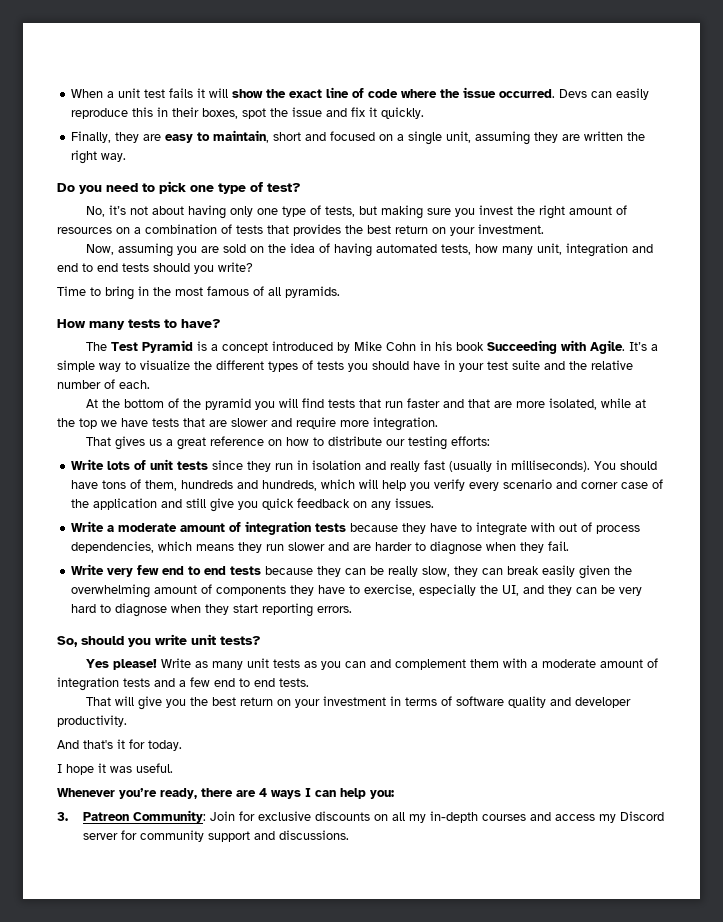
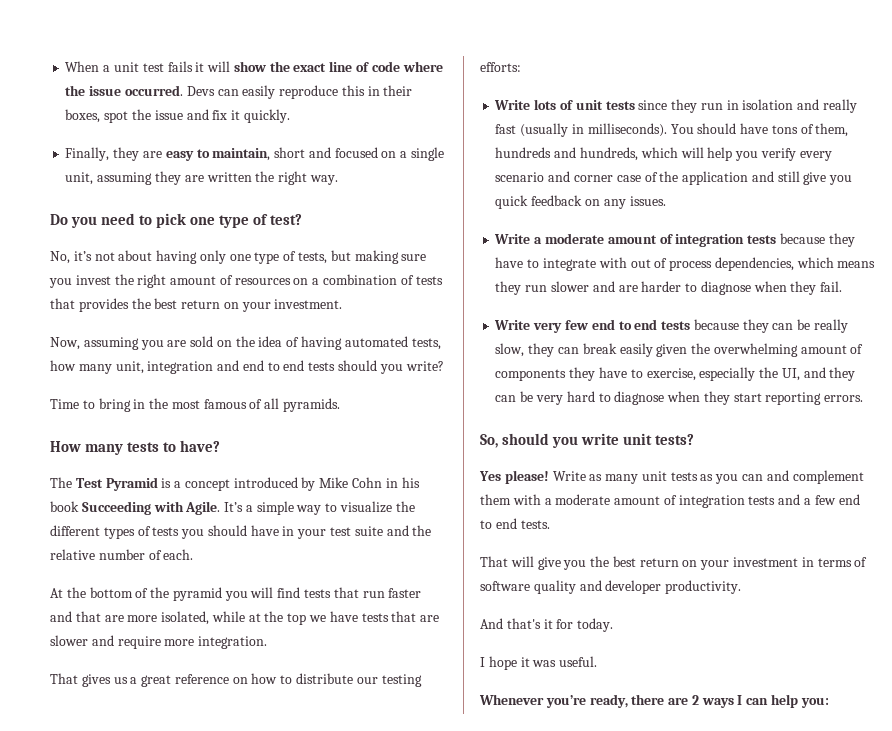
- Whenever you’re ready, there are 4 ways I can help you:
+ Whenever you’re ready, there are 2 ways I can help you:
- 3. Patreon Community: Join for exclusive discounts on all my in-depth courses and access my Discord server for community support and discussions.

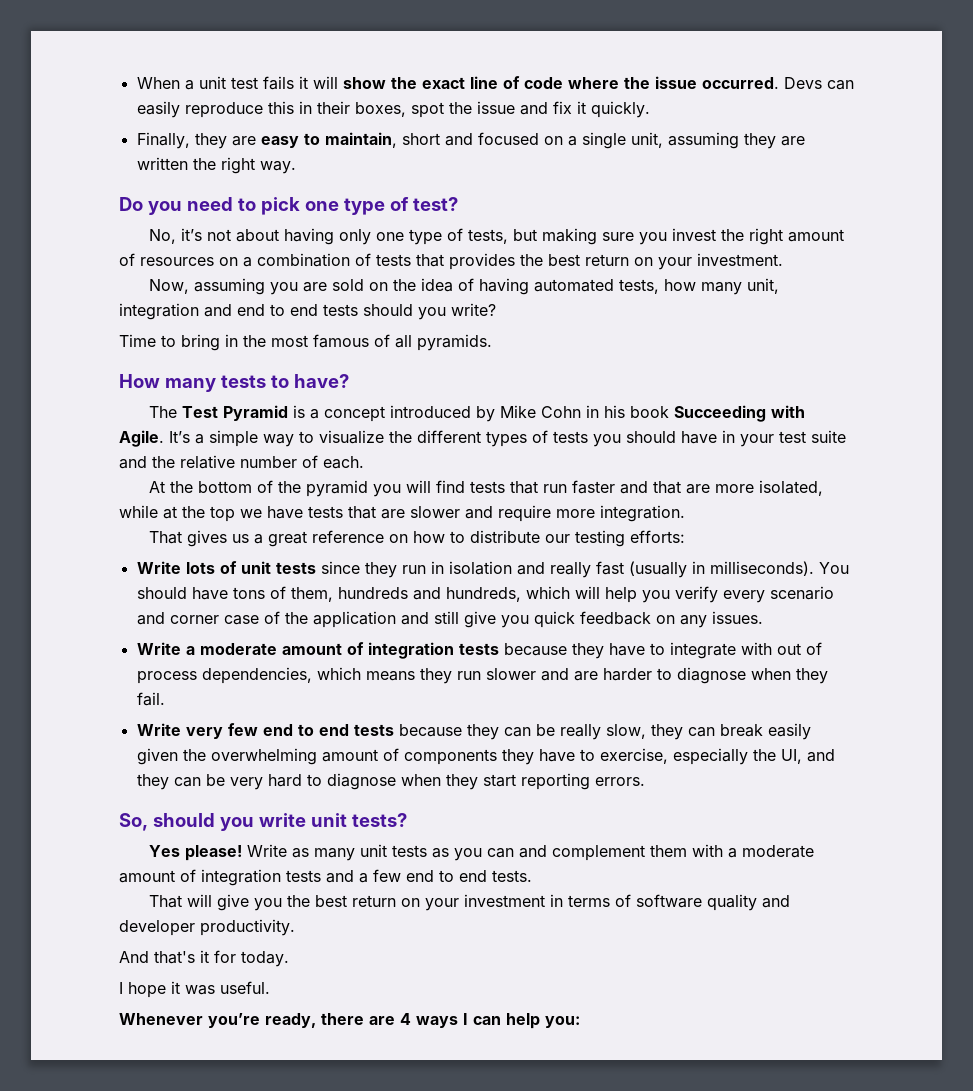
- Whenever you’re ready, there are 2 ways I can help you:
+ Whenever you’re ready, there are 4 ways I can help you:

